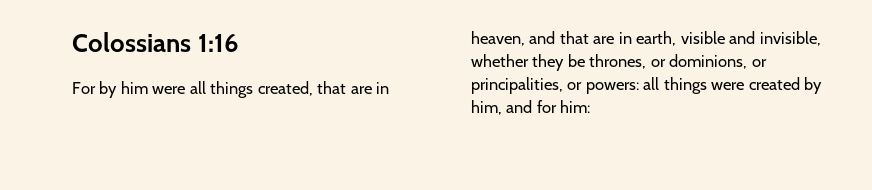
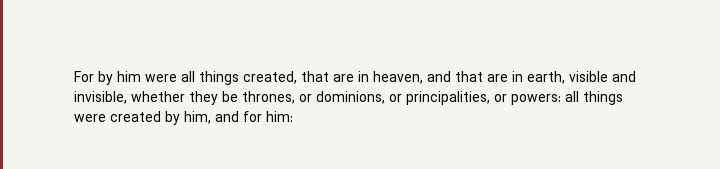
- Colossians 1:16

